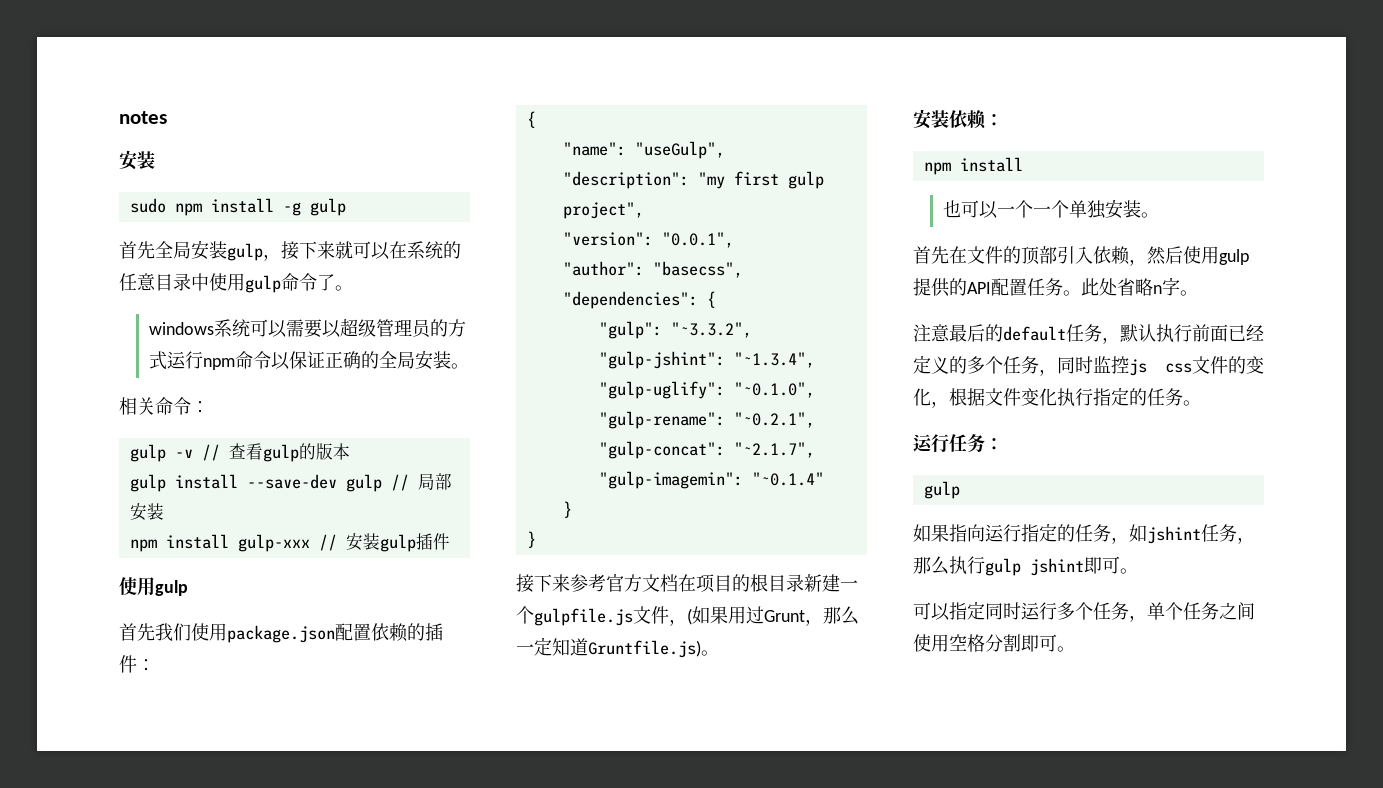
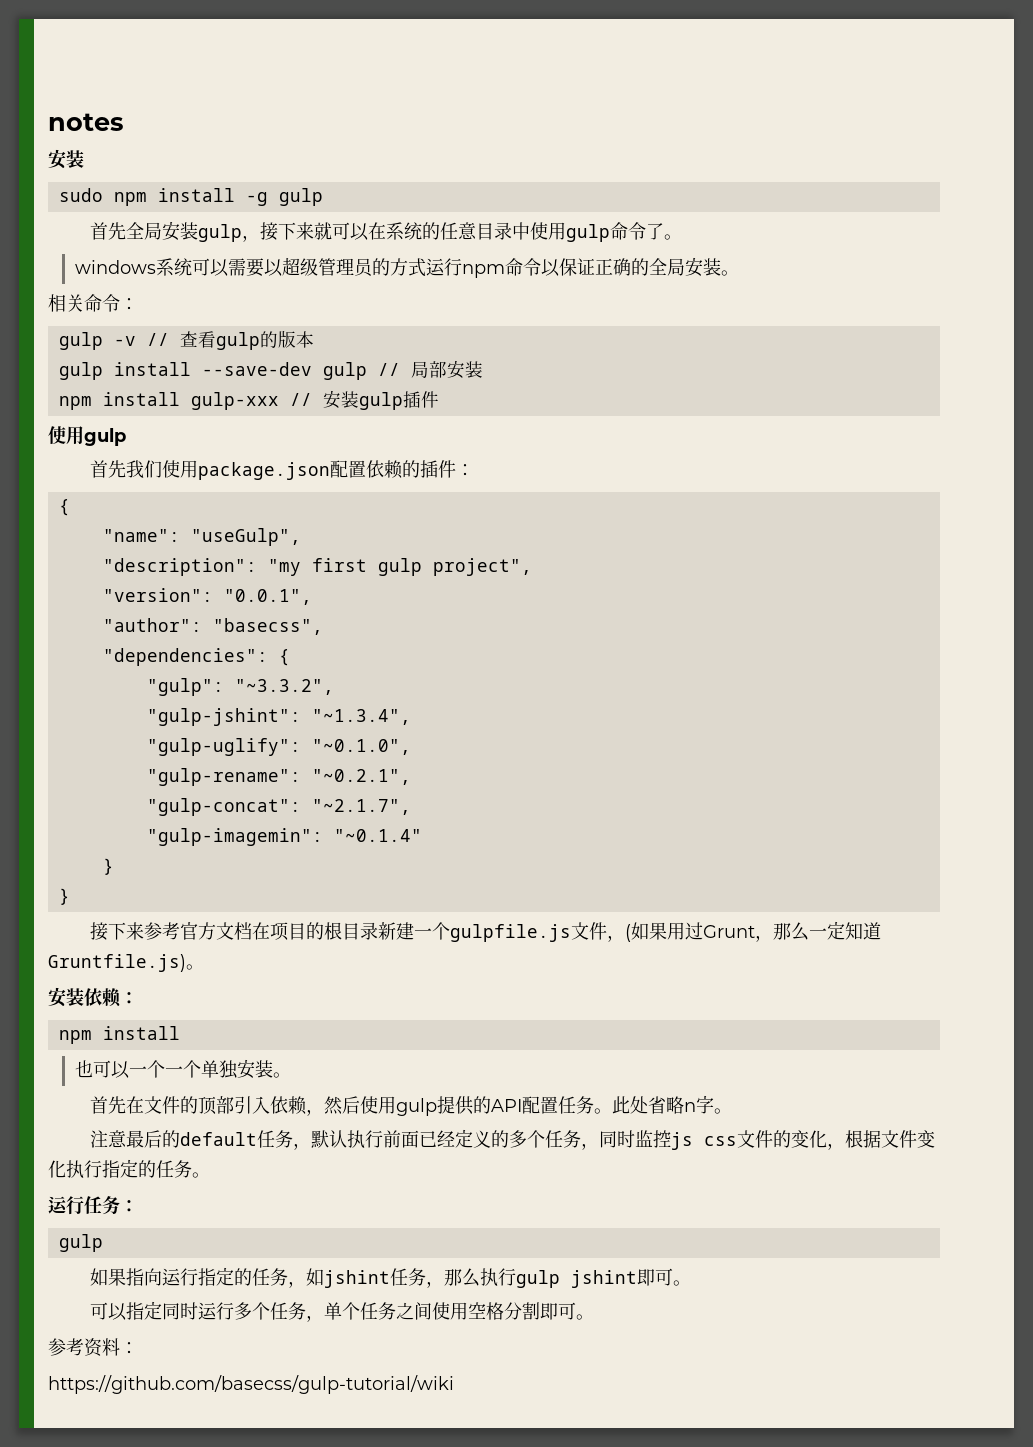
+ 参考资料：
+ https://github.com/basecss/gulp-tutorial/wiki

